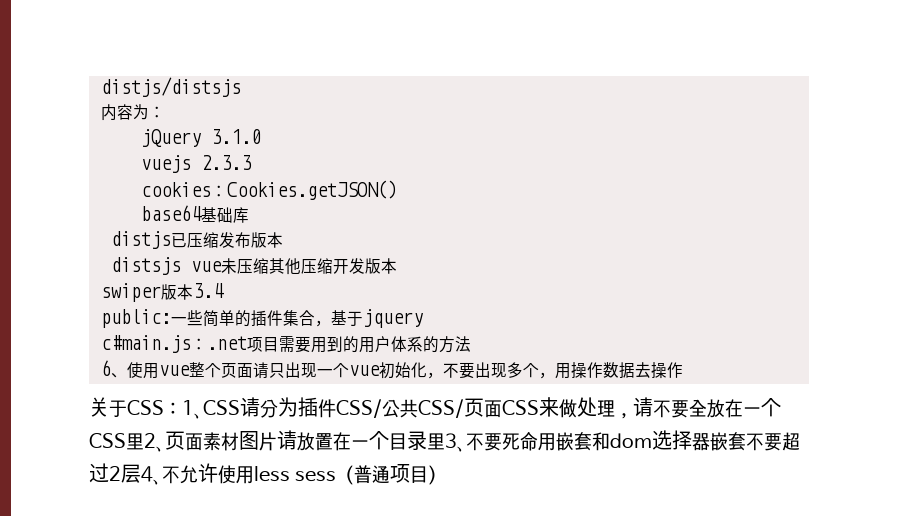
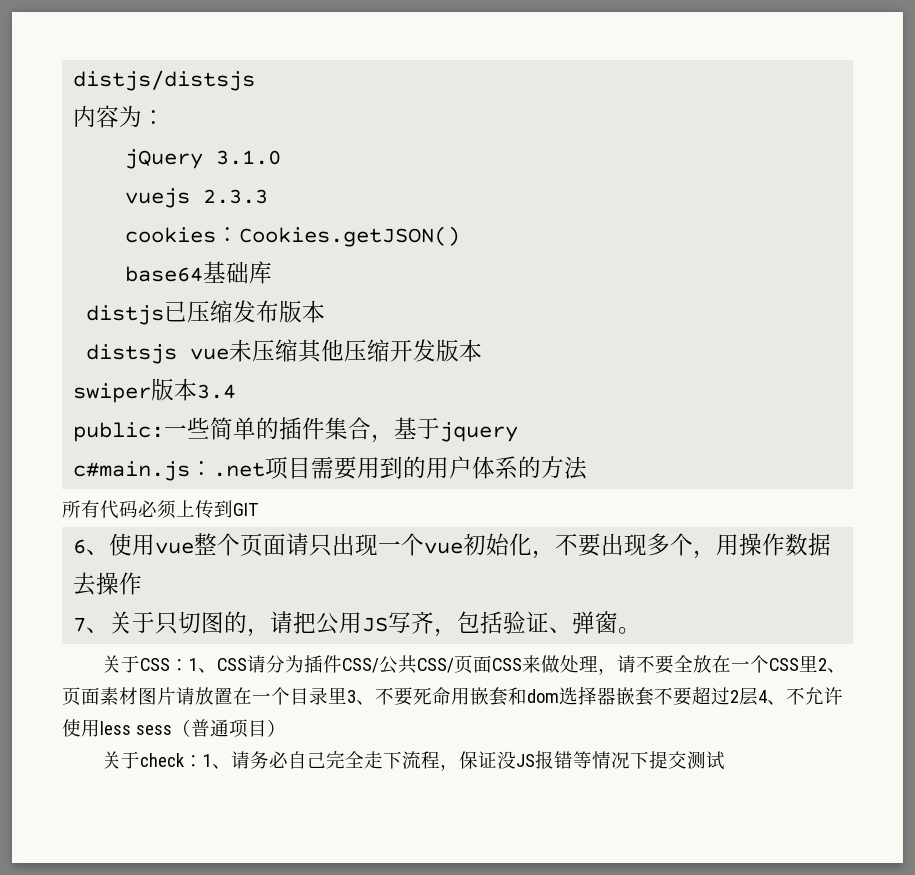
+ 所有代码必须上传到GIT
+ 7、关于只切图的，请把公用JS写齐，包括验证、弹窗。
+ 关于check：1、请务必自己完全走下流程，保证没JS报错等情况下提交测试

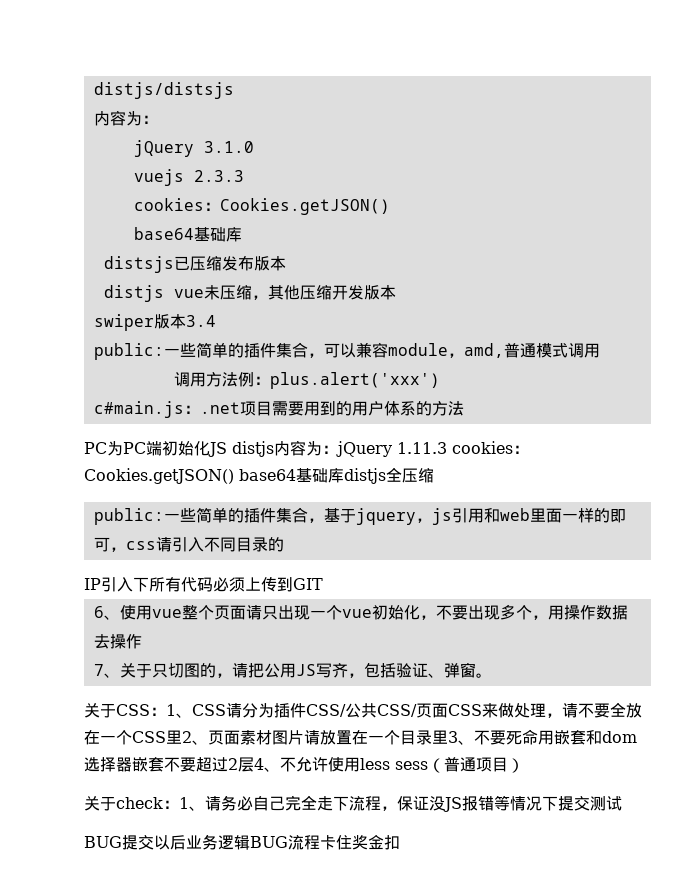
- distjs已压缩发布版本
+ distsjs已压缩发布版本
- distsjs vue未压缩其他压缩开发版本
+ distjs vue未压缩，其他压缩开发版本
- public:一些简单的插件集合，基于jquery
+ public:一些简单的插件集合，可以兼容module，amd,普通模式调用
+ 调用方法例：plus.alert('xxx')
- 所有代码必须上传到GIT
+ PC为PC端初始化JS distjs内容为：jQuery 1.11.3 cookies：Cookies.getJSON() base64基础库distjs全压缩
+ public:一些简单的插件集合，基于jquery，js引用和web里面一样的即可，css请引入不同目录的
+ IP引入下所有代码必须上传到GIT
+ BUG提交以后业务逻辑BUG流程卡住奖金扣

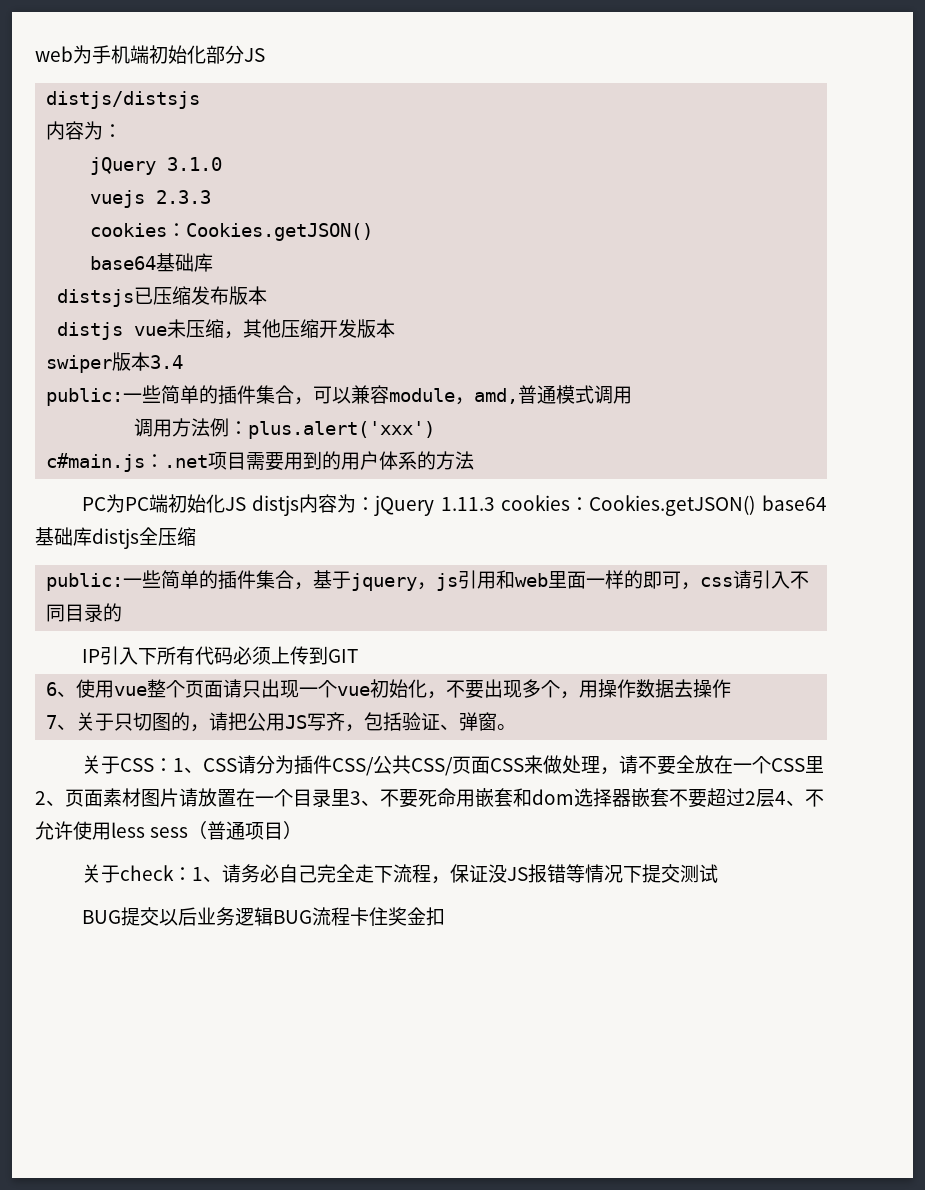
+ web为手机端初始化部分JS

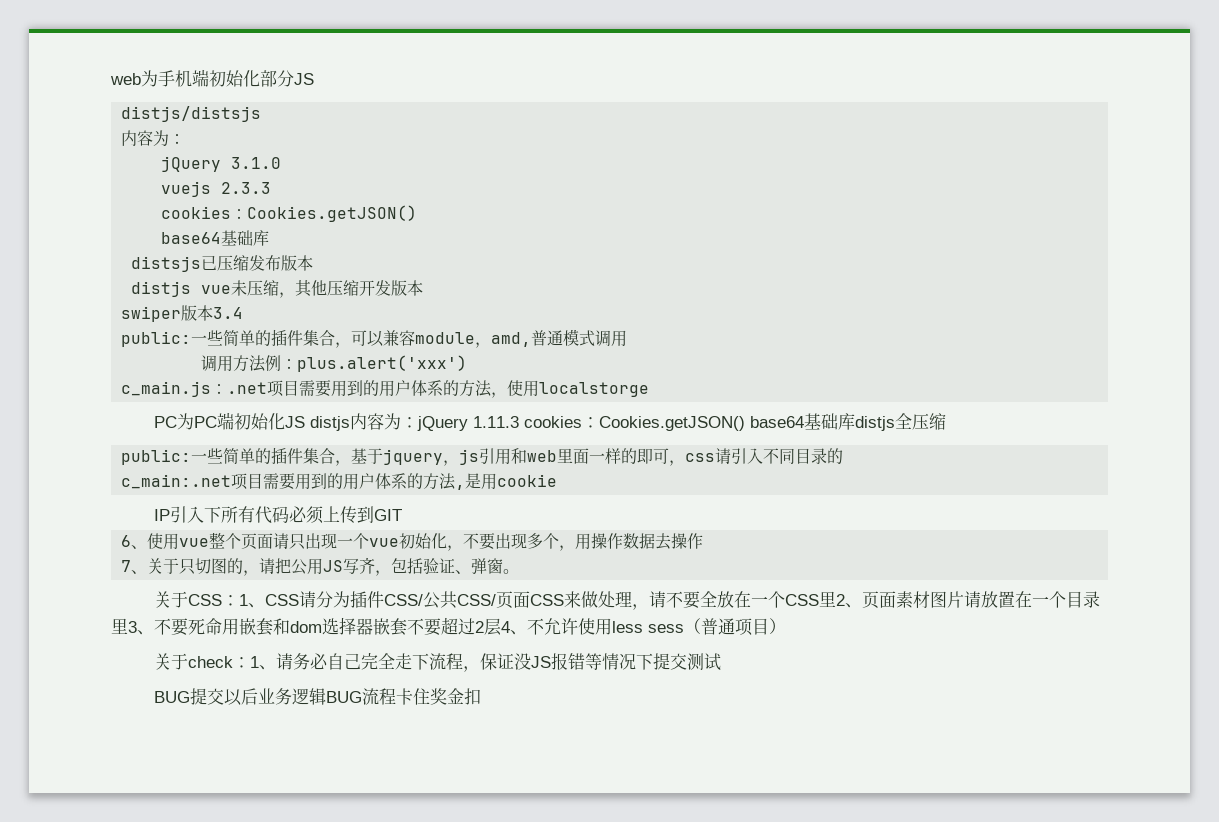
- c#main.js：.net项目需要用到的用户体系的方法
+ c_main.js：.net项目需要用到的用户体系的方法，使用localstorge
+ c_main:.net项目需要用到的用户体系的方法,是用cookie

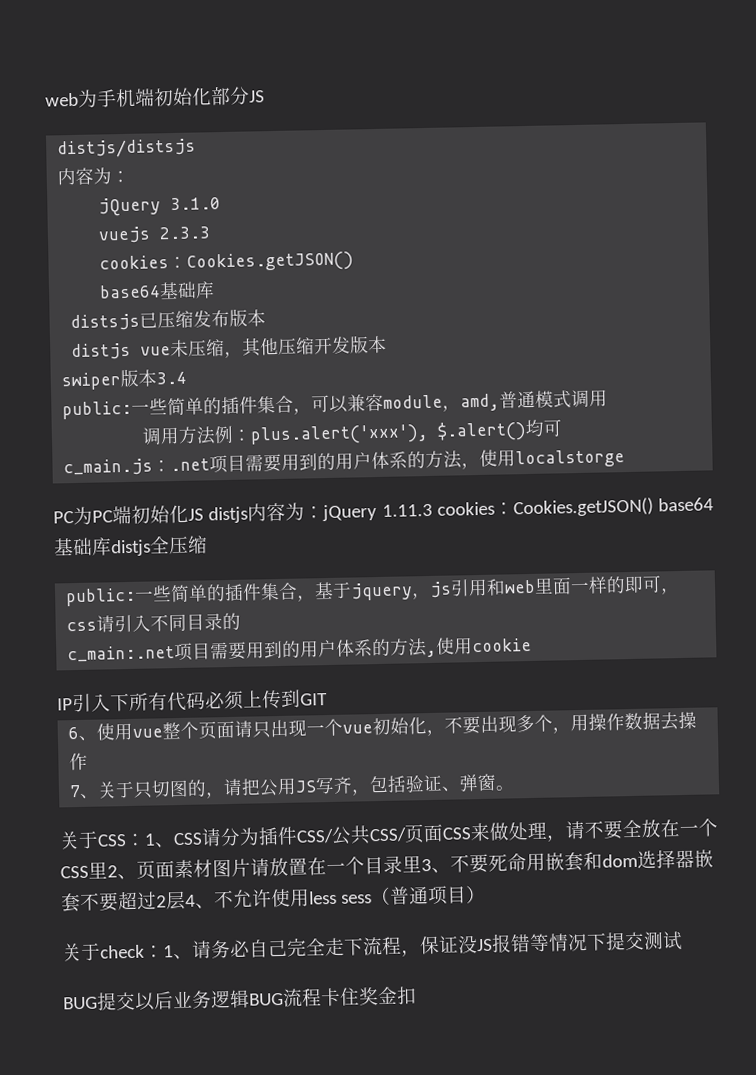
- 调用方法例：plus.alert('xxx')
+ 调用方法例：plus.alert('xxx'), $.alert()均可
- c_main:.net项目需要用到的用户体系的方法,是用cookie
+ c_main:.net项目需要用到的用户体系的方法,使用cookie

